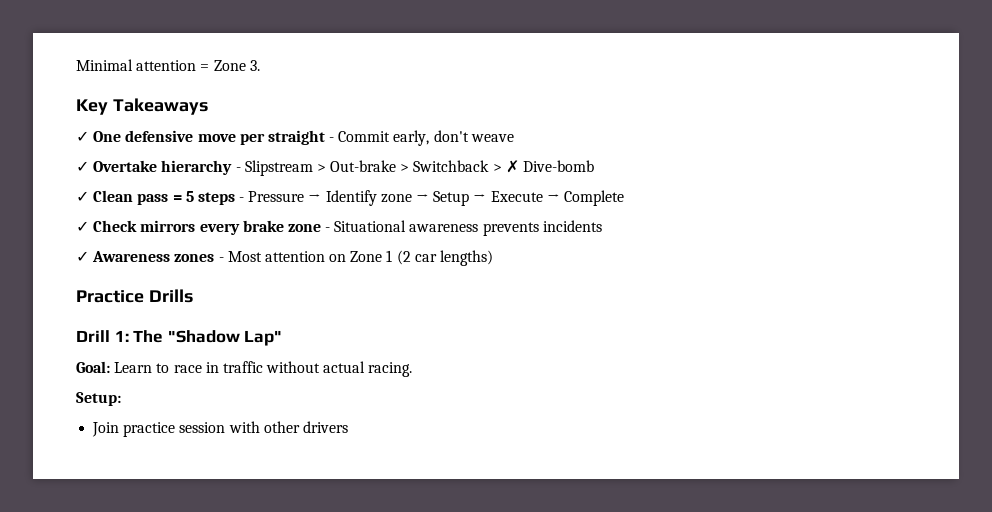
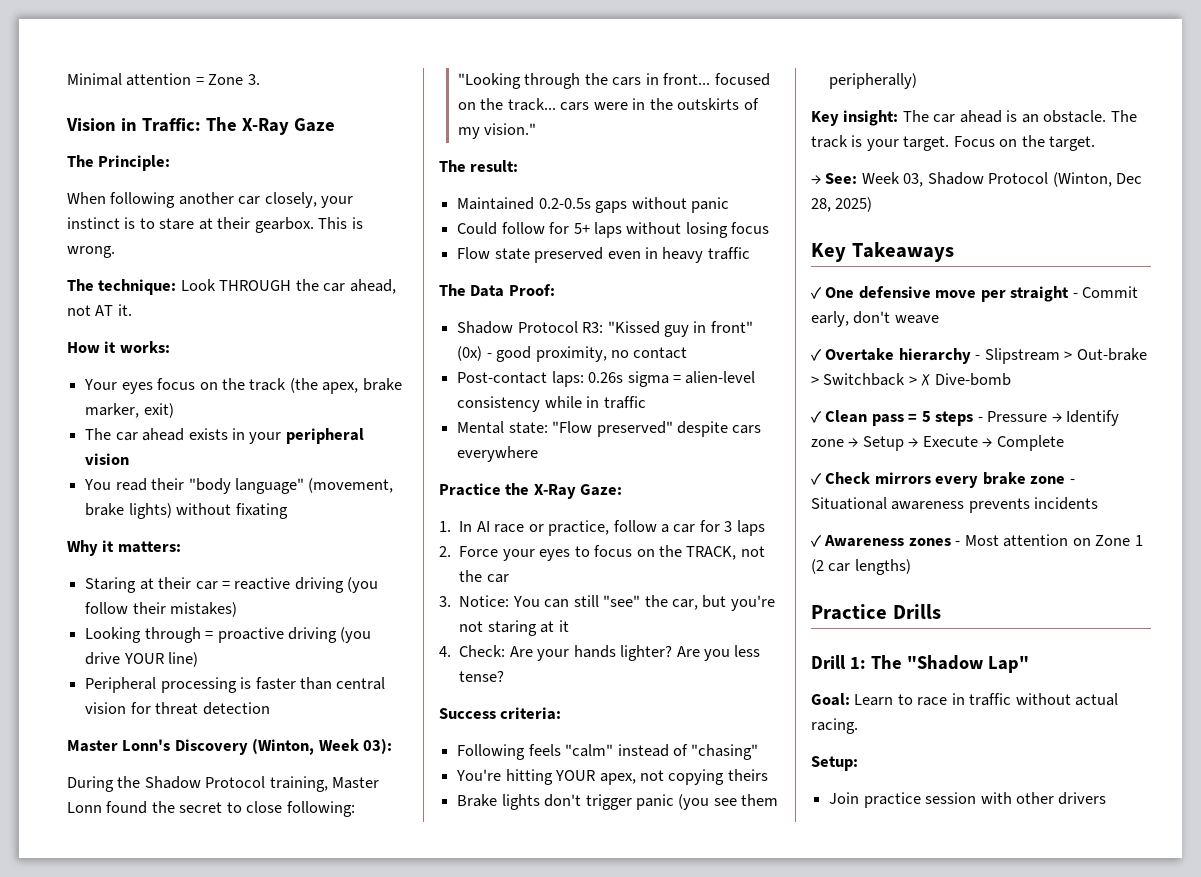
+ Vision in Traffic: The X-Ray Gaze
+ The Principle:
+ When following another car closely, your instinct is to stare at their gearbox. This is wrong.
+ The technique: Look THROUGH the car ahead, not AT it.
+ How it works:
+ Your eyes focus on the track (the apex, brake marker, exit)
+ The car ahead exists in your peripheral vision
+ You read their "body language" (movement, brake lights) without fixating
+ Why it matters:
+ Staring at their car = reactive driving (you follow their mistakes)
+ Looking through = proactive driving (you drive YOUR line)
+ Peripheral processing is faster than central vision for threat detection
+ Master Lonn's Discovery (Winton, Week 03):
+ During the Shadow Protocol training, Master Lonn found the secret to close following:
+ "Looking through the cars in front... focused on the track... cars were in the outskirts of my vision."
+ The result:
+ Maintained 0.2-0.5s gaps without panic
+ Could follow for 5+ laps without losing focus
+ Flow state preserved even in heavy traffic
+ The Data Proof:
+ Shadow Protocol R3: "Kissed guy in front" (0x) - good proximity, no contact
+ Post-contact laps: 0.26s sigma = alien-level consistency while in traffic
+ Mental state: "Flow preserved" despite cars everywhere
+ Practice the X-Ray Gaze:
+ 1. In AI race or practice, follow a car for 3 laps
+ 2. Force your eyes to focus on the TRACK, not the car
+ 3. Notice: You can still "see" the car, but you're not staring at it
+ 4. Check: Are your hands lighter? Are you less tense?
+ Success criteria:
+ Following feels "calm" instead of "chasing"
+ You're hitting YOUR apex, not copying theirs
+ Brake lights don't trigger panic (you see them peripherally)
+ Key insight: The car ahead is an obstacle. The track is your target. Focus on the target.
+ → See: Week 03, Shadow Protocol (Winton, Dec 28, 2025)

